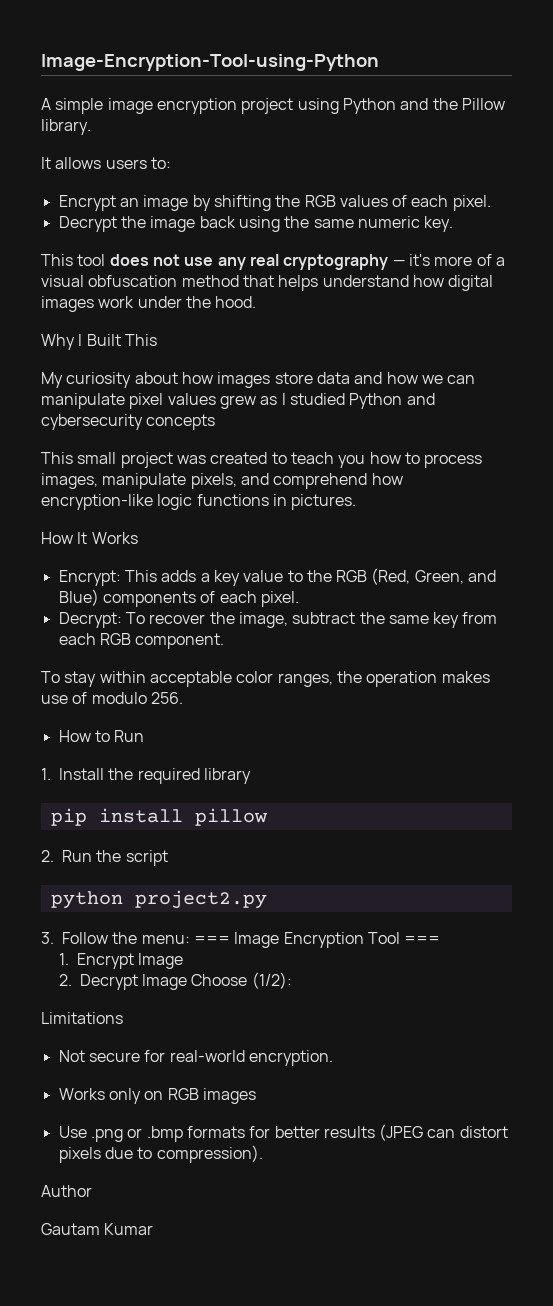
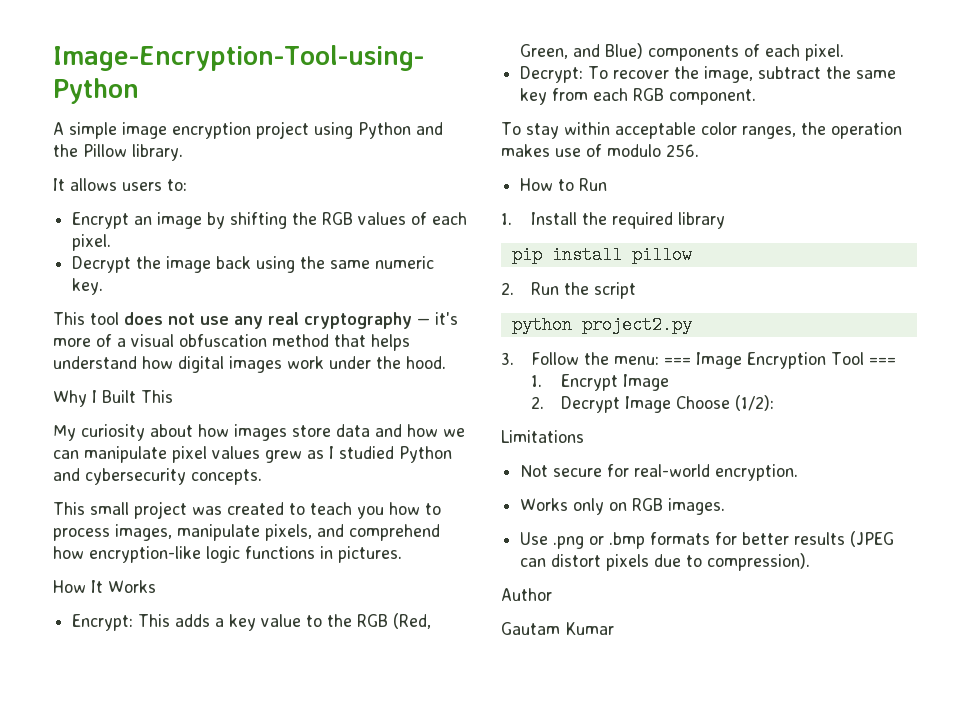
- My curiosity about how images store data and how we can manipulate pixel values grew as I studied Python and cybersecurity concepts
+ My curiosity about how images store data and how we can manipulate pixel values grew as I studied Python and cybersecurity concepts.
- Works only on RGB images
+ Works only on RGB images.

